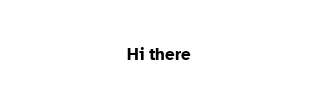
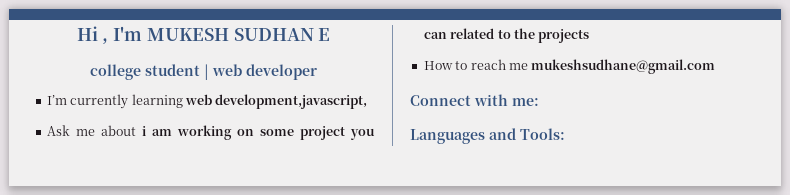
- Hi there
+ Hi , I'm MUKESH SUDHAN E
+ college student | web developer
+ I’m currently learning web development,javascript,
+ Ask me about i am working on some project you can related to the projects
+ How to reach me mukeshsudhane@gmail.com
+ Connect with me:
+ Languages and Tools:

